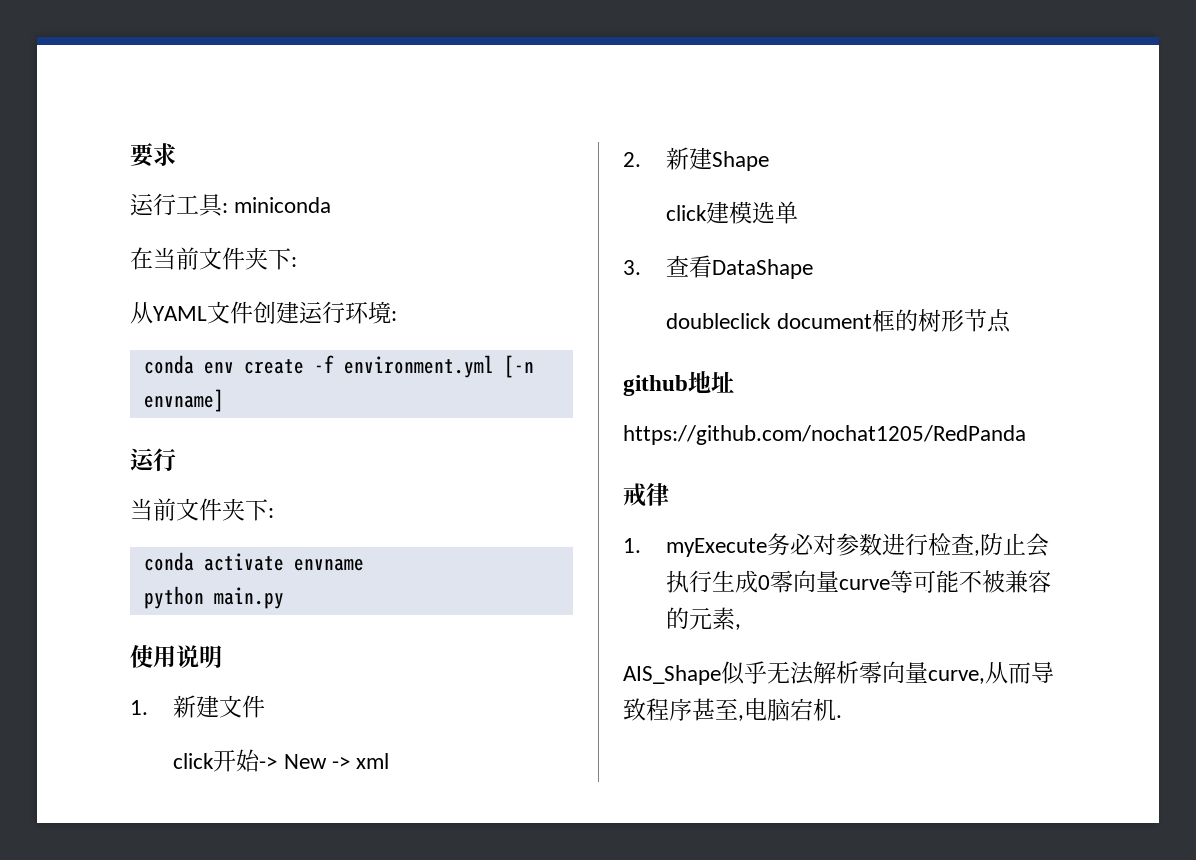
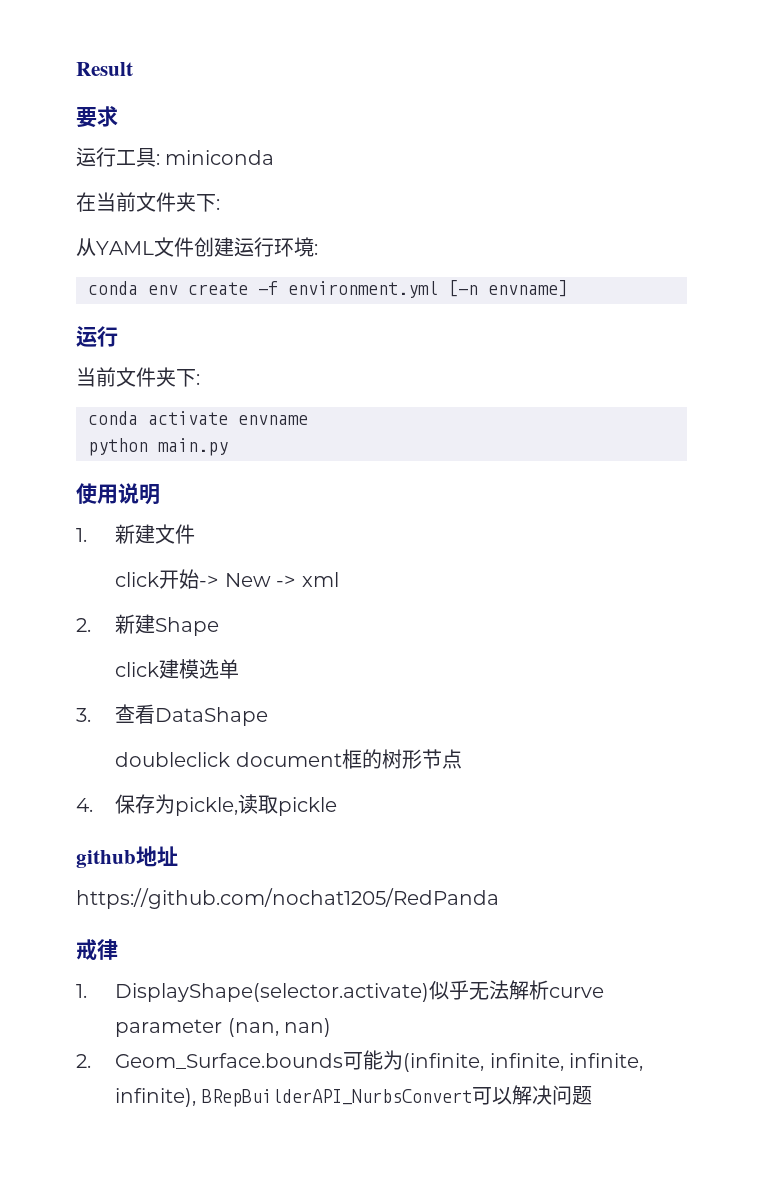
+ Result
+ 4.保存为pickle,读取pickle
- 1. myExecute务必对参数进行检查,防止会执行生成0零向量curve等可能不被兼容的元素,
- AIS_Shape似乎无法解析零向量curve,从而导致程序甚至,电脑宕机.
+ 1. DisplayShape(selector.activate)似乎无法解析curve parameter (nan, nan)
+ 2. Geom_Surface.bounds可能为(infinite, infinite, infinite, infinite), BRepBuilderAPI_NurbsConvert可以解决问题

